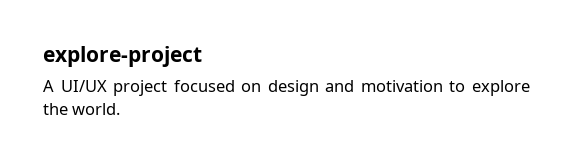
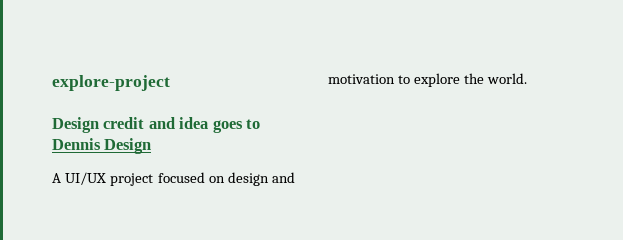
+ Design credit and idea goes to Dennis Design

